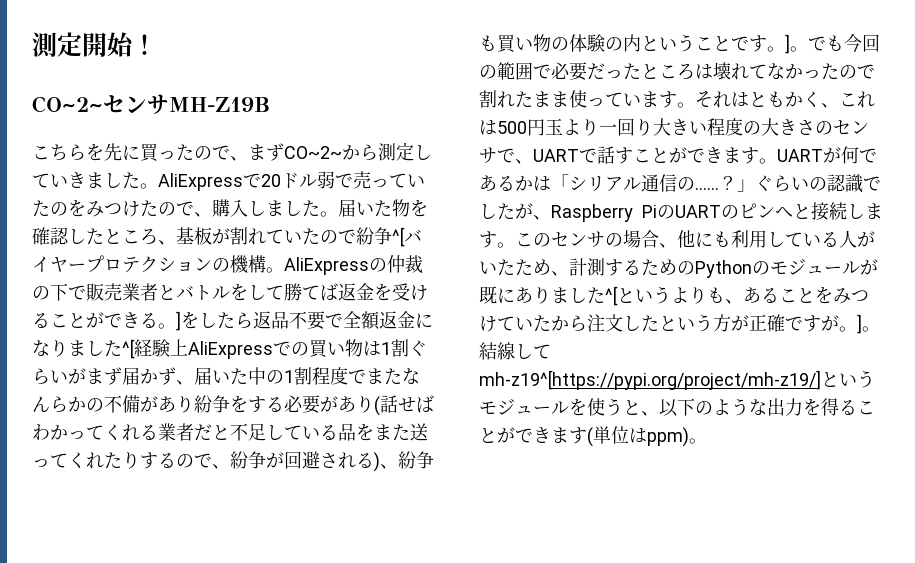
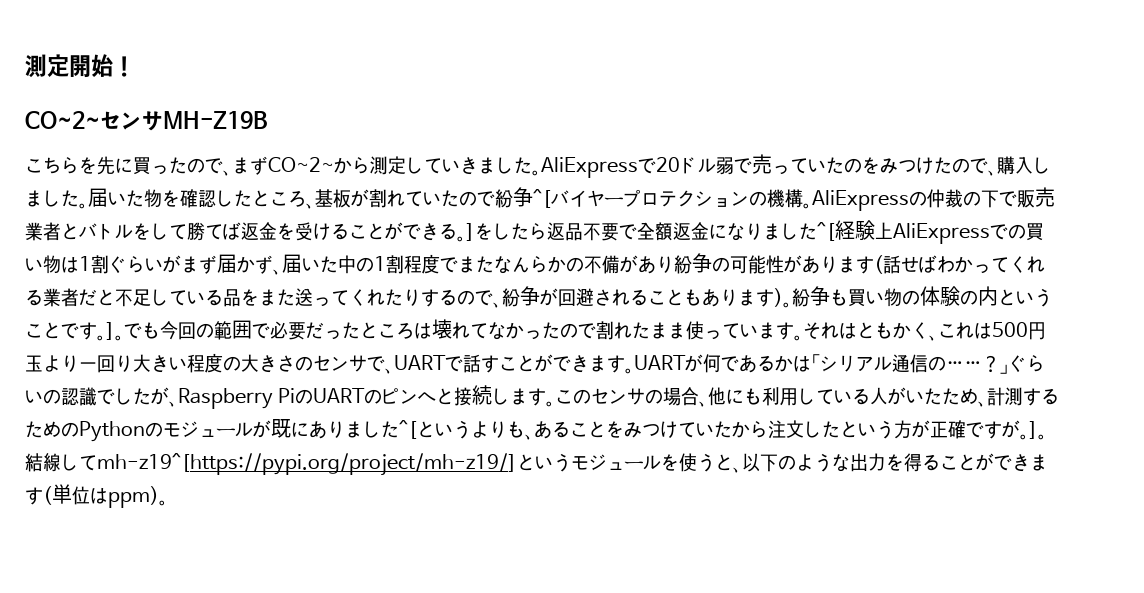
- AliExpressの仲裁の下で販売業者とバトルをして勝てば返金を受けることができる。]をしたら返品不要で全額返金になりました^[経験上AliExpressでの買い物は1割ぐらいがまず届かず、届いた中の1割程度でまたなんらかの不備があり紛争をする必要があり(話せばわかってくれる業者だと不足している品をまた送ってくれたりするので、紛争が回避される)、紛争も買い物の体験の内ということです。]。
+ AliExpressの仲裁の下で販売業者とバトルをして勝てば返金を受けることができる。]をしたら返品不要で全額返金になりました^[経験上AliExpressでの買い物は1割ぐらいがまず届かず、届いた中の1割程度でまたなんらかの不備があり紛争の可能性があります(話せばわかってくれる業者だと不足している品をまた送ってくれたりするので、紛争が回避されることもあります)。紛争も買い物の体験の内ということです。]。

